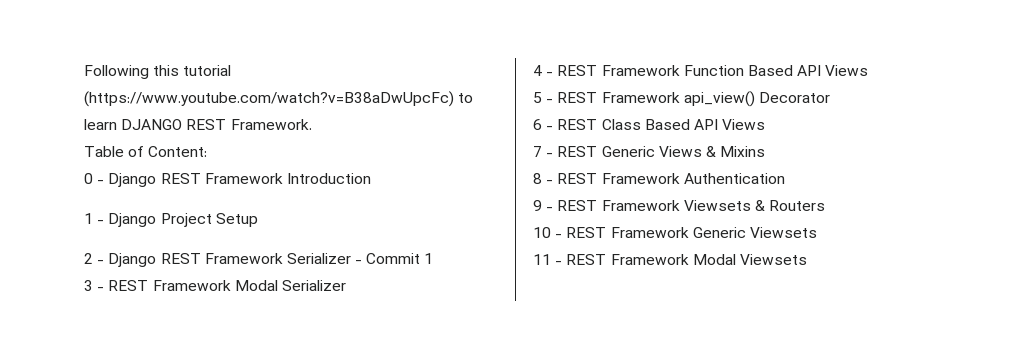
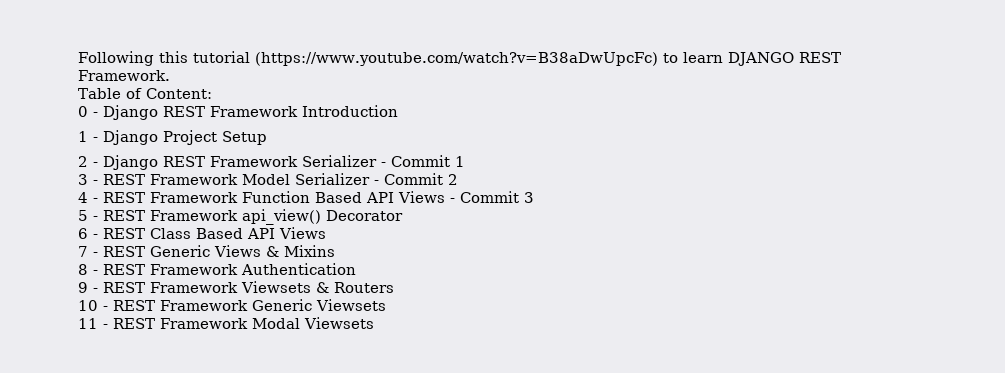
- 3 - REST Framework Modal Serializer
+ 3 - REST Framework Model Serializer - Commit 2
- 4 - REST Framework Function Based API Views
+ 4 - REST Framework Function Based API Views - Commit 3

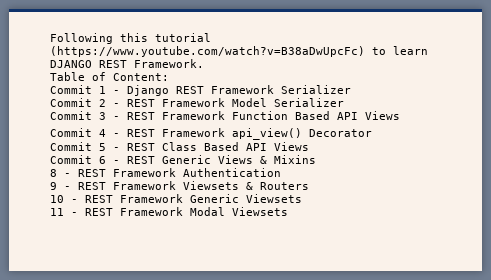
- 0 - Django REST Framework Introduction
- 1 - Django Project Setup
- 2 - Django REST Framework Serializer - Commit 1
- 3 - REST Framework Model Serializer - Commit 2
- 4 - REST Framework Function Based API Views - Commit 3
- 5 - REST Framework api_view() Decorator
+ Commit 1 - Django REST Framework Serializer
+ Commit 2 - REST Framework Model Serializer
+ Commit 3 - REST Framework Function Based API Views
+ Commit 4 - REST Framework api_view() Decorator
- 6 - REST Class Based API Views
+ Commit 5 - REST Class Based API Views
- 7 - REST Generic Views & Mixins
+ Commit 6 - REST Generic Views & Mixins

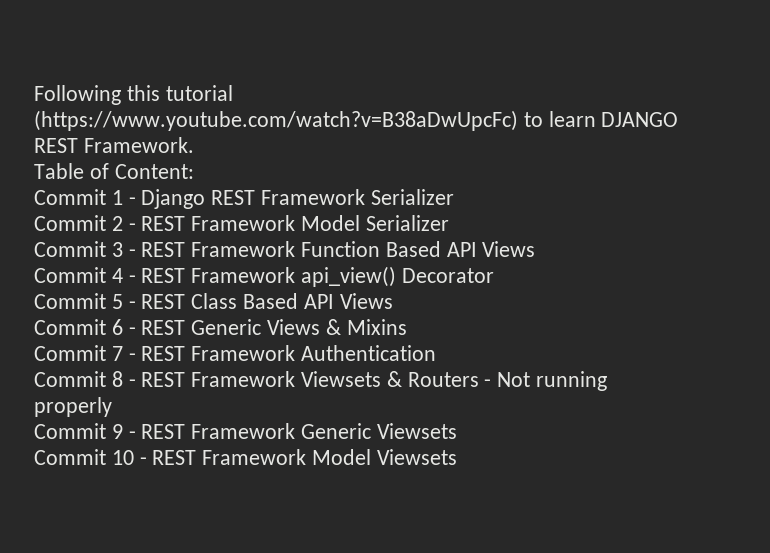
- 8 - REST Framework Authentication
+ Commit 7 - REST Framework Authentication
- 9 - REST Framework Viewsets & Routers
- 10 - REST Framework Generic Viewsets
+ Commit 8 - REST Framework Viewsets & Routers - Not running properly
+ Commit 9 - REST Framework Generic Viewsets
- 11 - REST Framework Modal Viewsets
+ Commit 10 - REST Framework Model Viewsets

